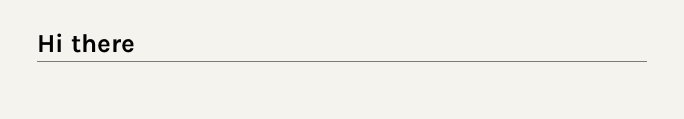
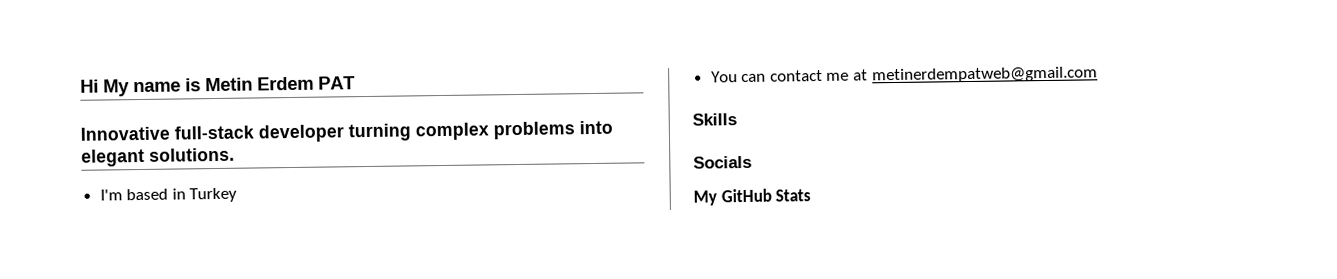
- Hi there
+ Hi My name is Metin Erdem PAT
+ Innovative full-stack developer turning complex problems into elegant solutions.
+ I'm based in Turkey
+ You can contact me at metinerdempatweb@gmail.com
+ Skills
+ Socials
+ My GitHub Stats

